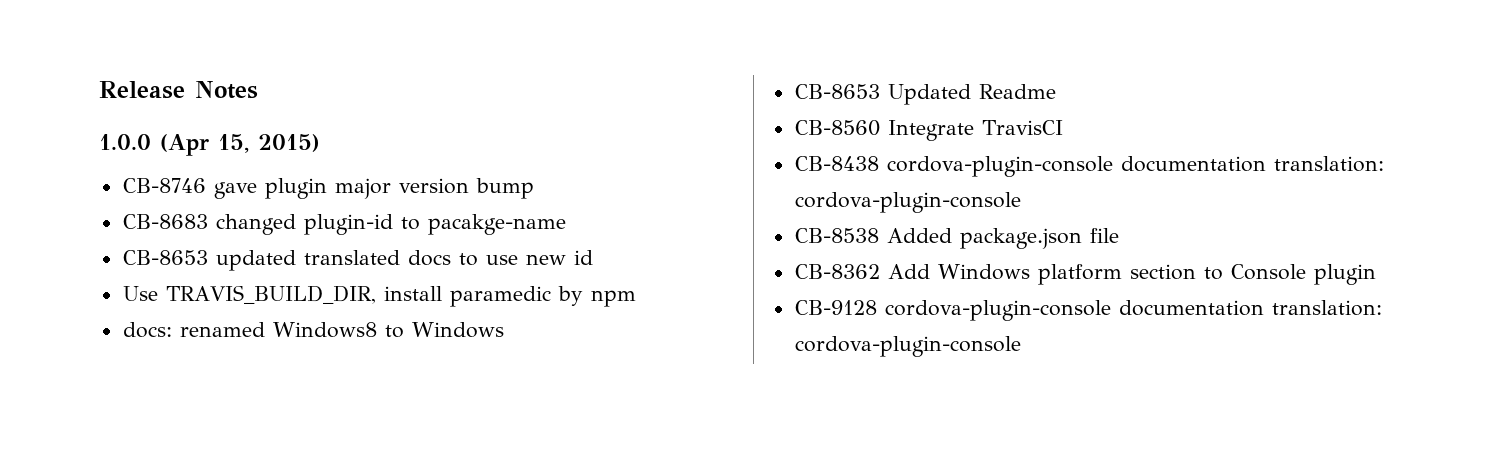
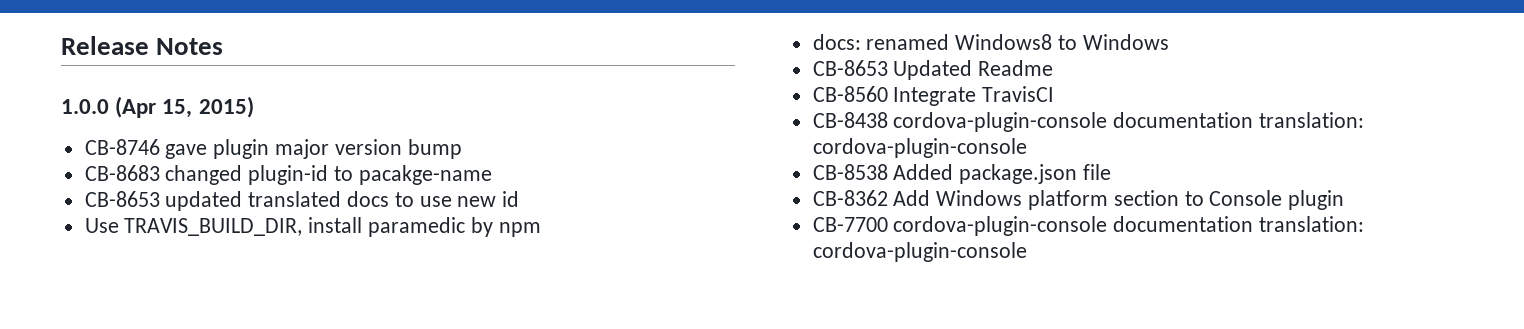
- CB-9128 cordova-plugin-console documentation translation: cordova-plugin-console
+ CB-7700 cordova-plugin-console documentation translation: cordova-plugin-console

